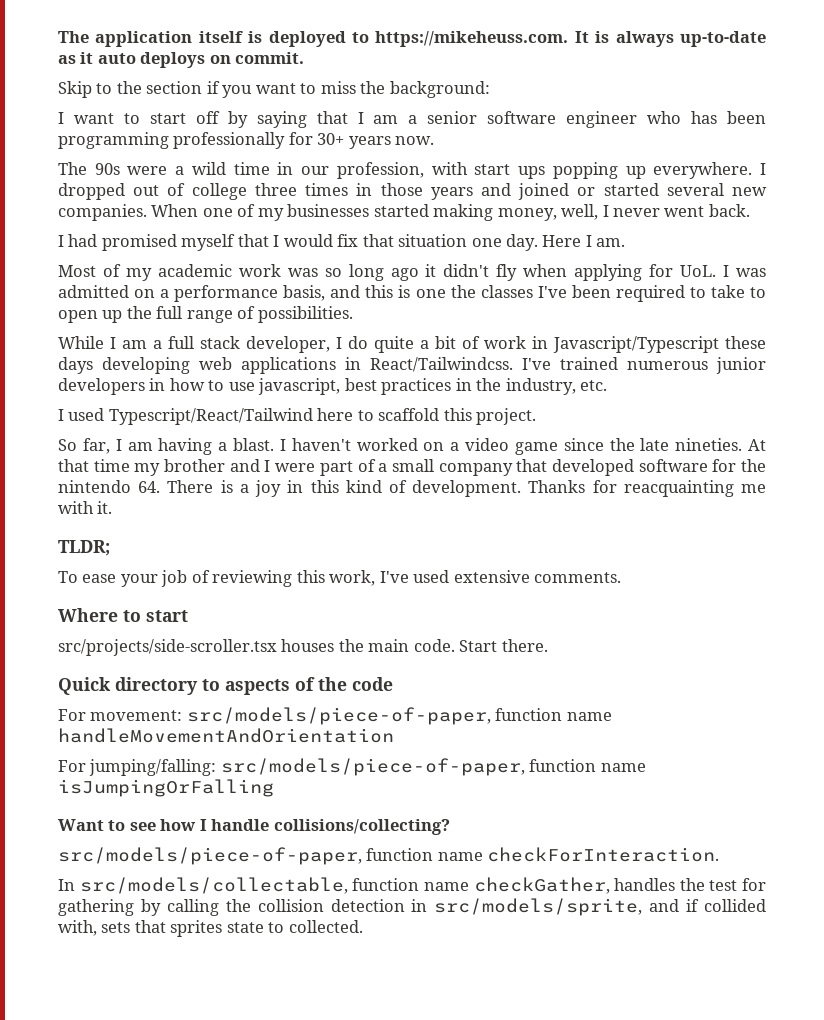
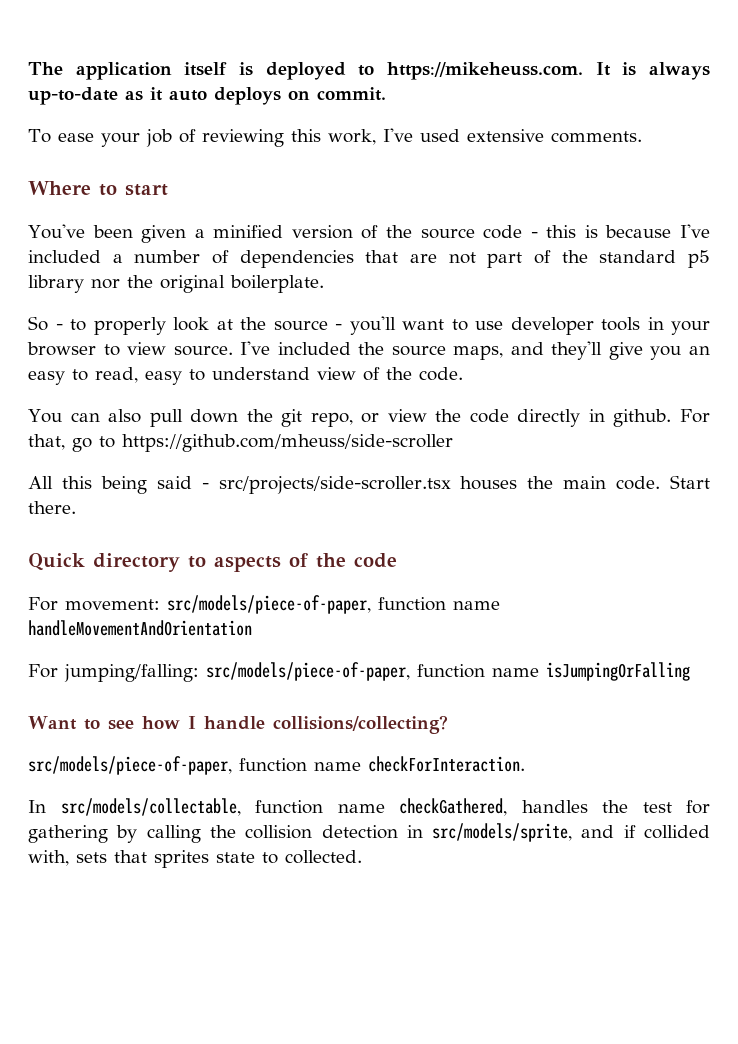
- Skip to the section if you want to miss the background:
- I want to start off by saying that I am a senior software engineer who has been programming professionally for 30+ years now.
- The 90s were a wild time in our profession, with start ups popping up everywhere. I dropped out of college three times in those years and joined or started several new companies. When one of my businesses started making money, well, I never went back.
- I had promised myself that I would fix that situation one day. Here I am.
- Most of my academic work was so long ago it didn't fly when applying for UoL. I was admitted on a performance basis, and this is one the classes I've been required to take to open up the full range of possibilities.
- While I am a full stack developer, I do quite a bit of work in Javascript/Typescript these days developing web applications in React/Tailwindcss. I've trained numerous junior developers in how to use javascript, best practices in the industry, etc.
- I used Typescript/React/Tailwind here to scaffold this project.
- So far, I am having a blast. I haven't worked on a video game since the late nineties. At that time my brother and I were part of a small company that developed software for the nintendo 64. There is a joy in this kind of development. Thanks for reacquainting me with it.
- TLDR;
- src/projects/side-scroller.tsx houses the main code.
+ You've been given a minified version of the source code - this is because I've included a number of dependencies that are not part of the standard p5 library nor the original boilerplate.
+ So - to properly look at the source - you'll want to use developer tools in your browser to view source. I've included the source maps, and they'll give you an easy to read, easy to understand view of the code.
+ You can also pull down the git repo, or view the code directly in github. For that, go to https://github.com/mheuss/side-scroller
+ All this being said - src/projects/side-scroller.tsx houses the main code.
- In src/models/collectable, function name checkGather, handles the test for gathering by calling the collision detection in src/models/sprite, and if collided with, sets that sprites state to collected.
+ In src/models/collectable, function name checkGathered, handles the test for gathering by calling the collision detection in src/models/sprite, and if collided with, sets that sprites state to collected.

